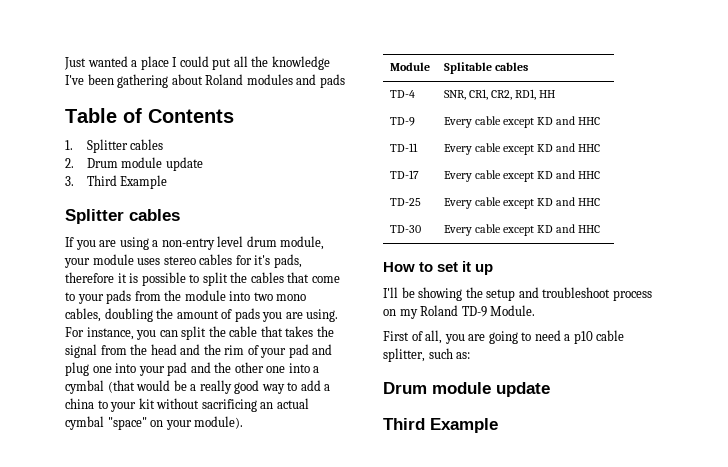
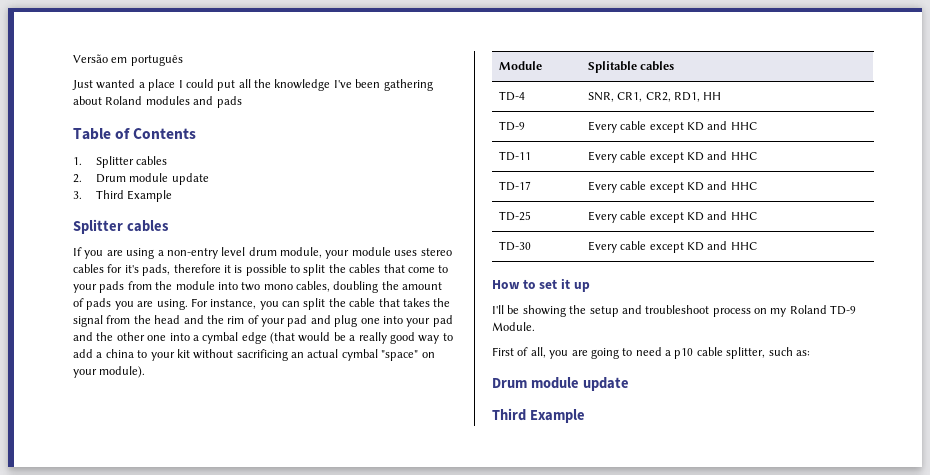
+ Versão em português
- For instance, you can split the cable that takes the signal from the head and the rim of your pad and plug one into your pad and the other one into a cymbal (that would be a really good way to add a china to your kit without sacrificing an actual cymbal "space" on your module).
+ For instance, you can split the cable that takes the signal from the head and the rim of your pad and plug one into your pad and the other one into a cymbal edge (that would be a really good way to add a china to your kit without sacrificing an actual cymbal "space" on your module).

